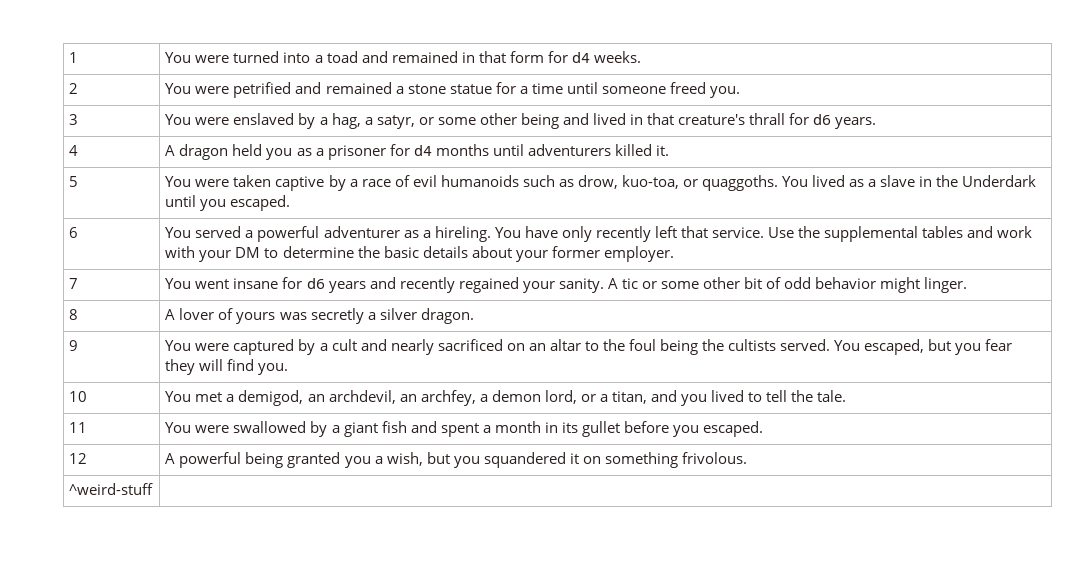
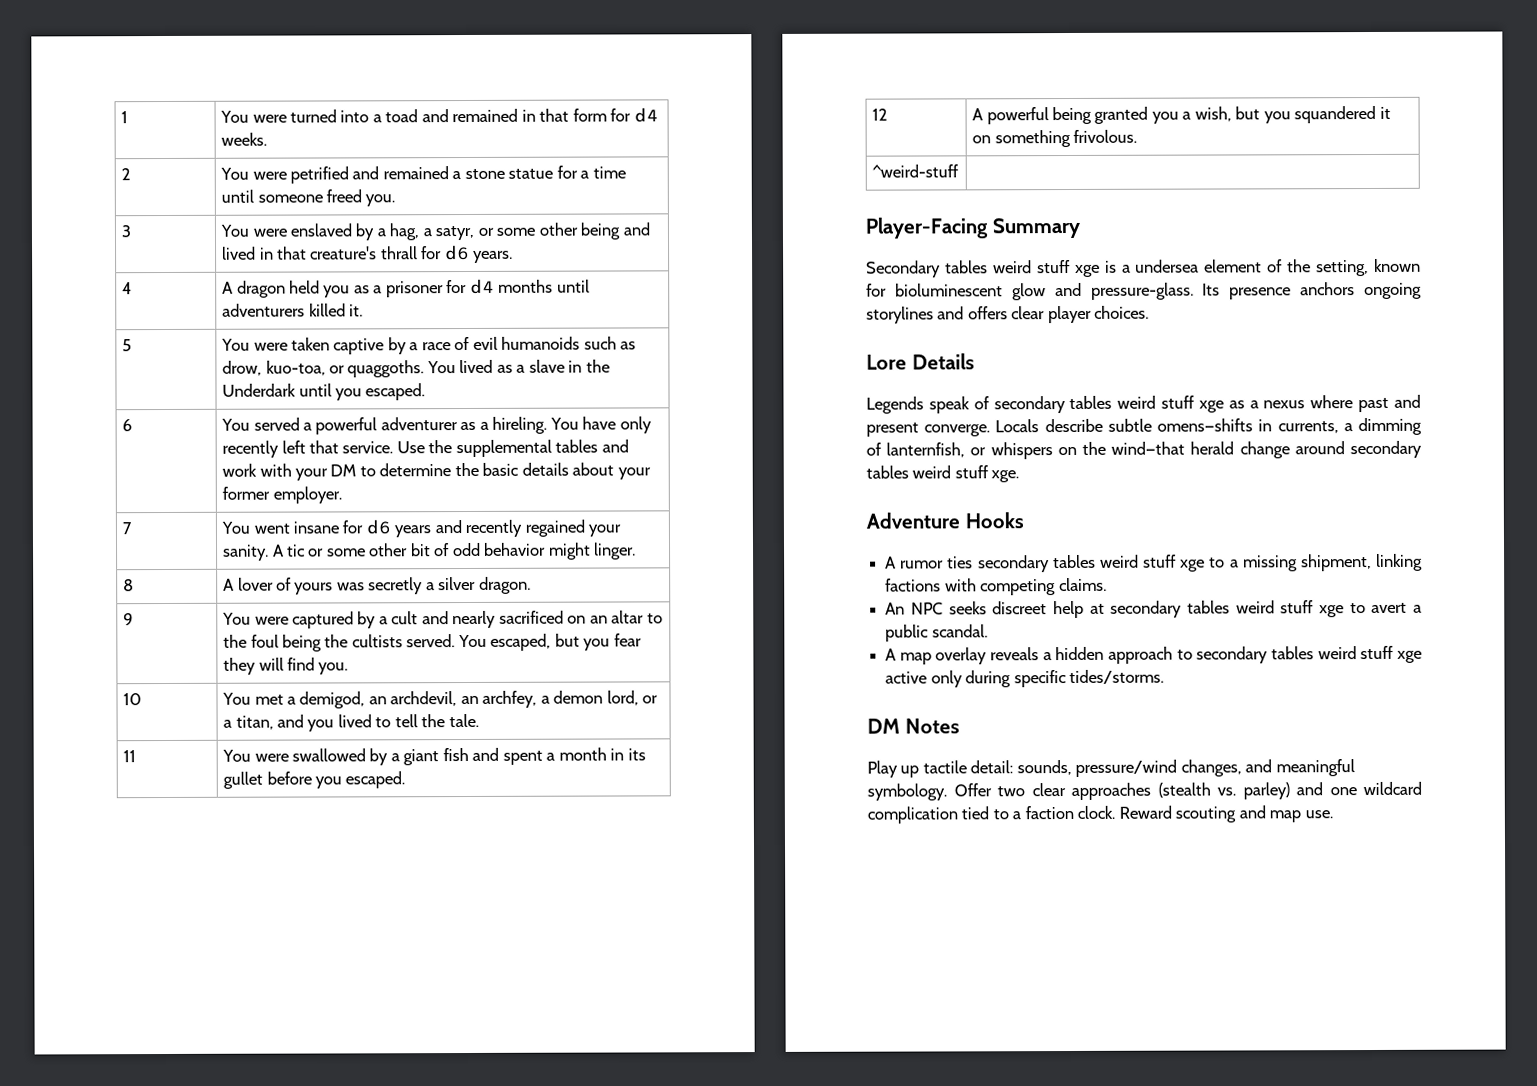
+ Player-Facing Summary
+ Secondary tables weird stuff xge is a undersea element of the setting, known for bioluminescent glow and pressure-glass. Its presence anchors ongoing storylines and offers clear player choices.
+ Lore Details
+ Legends speak of secondary tables weird stuff xge as a nexus where past and present converge. Locals describe subtle omens—shifts in currents, a dimming of lanternfish, or whispers on the wind—that herald change around secondary tables weird stuff xge.
+ Adventure Hooks
+ A rumor ties secondary tables weird stuff xge to a missing shipment, linking factions with competing claims.
+ An NPC seeks discreet help at secondary tables weird stuff xge to avert a public scandal.
+ A map overlay reveals a hidden approach to secondary tables weird stuff xge active only during specific tides/storms.
+ DM Notes
+ Play up tactile detail: sounds, pressure/wind changes, and meaningful symbology. Offer two clear approaches (stealth vs. parley) and one wildcard complication tied to a faction clock. Reward scouting and map use.

